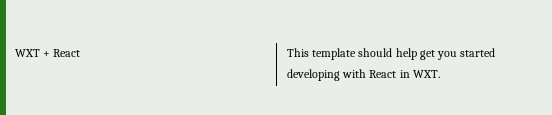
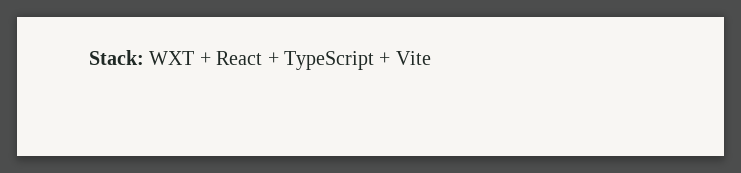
- WXT + React
- This template should help get you started developing with React in WXT.
+ Stack: WXT + React + TypeScript + Vite

